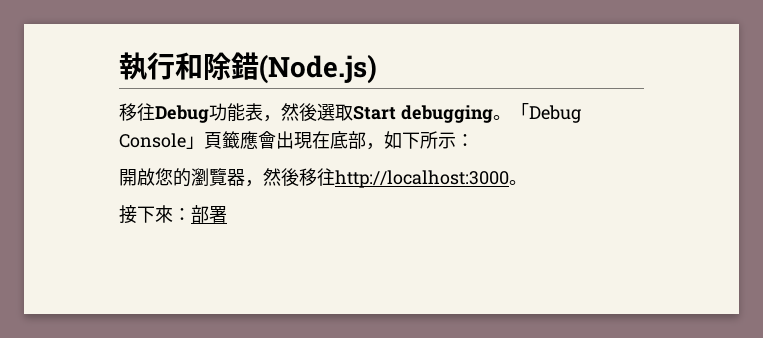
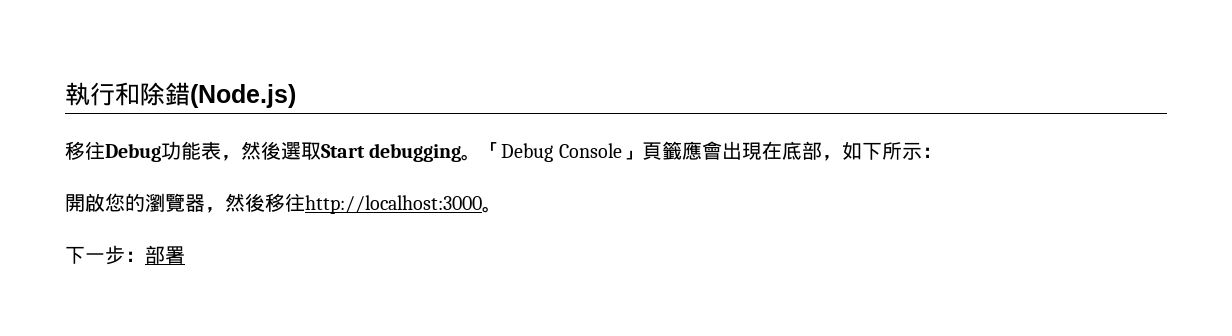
- 接下來：部署
+ 下一步：部署

